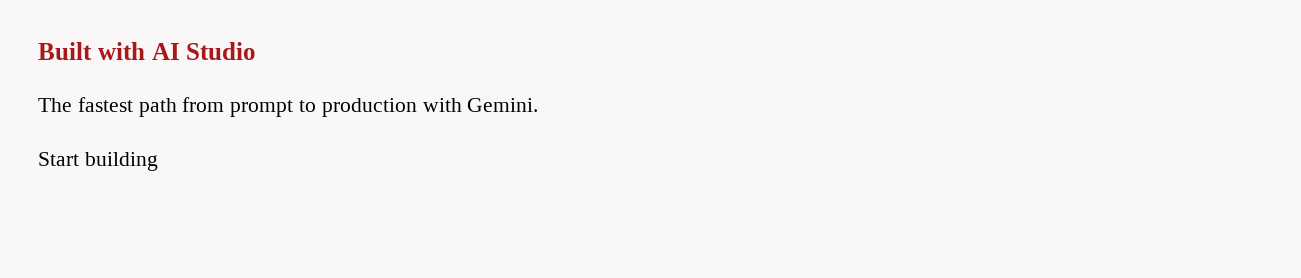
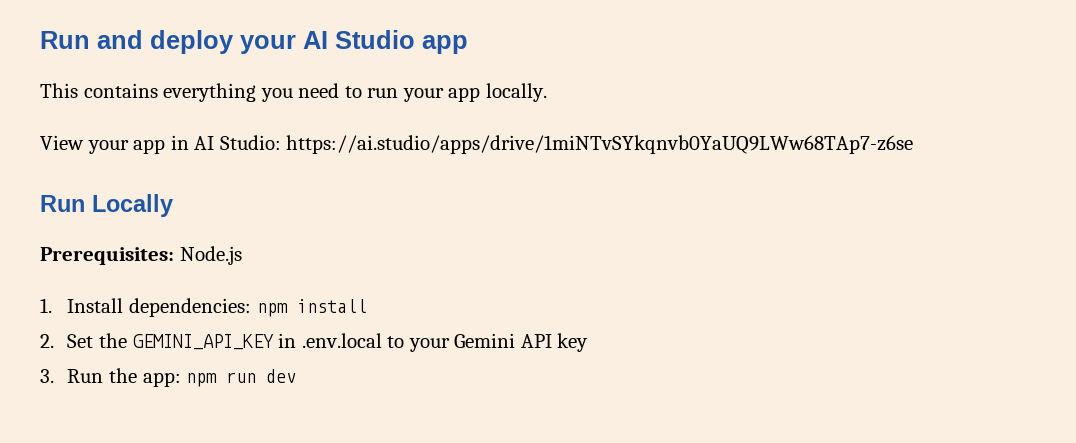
- Built with AI Studio
- The fastest path from prompt to production with Gemini.
- Start building
+ Run and deploy your AI Studio app
+ This contains everything you need to run your app locally.
+ View your app in AI Studio: https://ai.studio/apps/drive/1miNTvSYkqnvb0YaUQ9LWw68TAp7-z6se
+ Run Locally
+ Prerequisites: Node.js
+ 1. Install dependencies: npm install
+ 2. Set the GEMINI_API_KEY in .env.local to your Gemini API key
+ 3. Run the app: npm run dev

